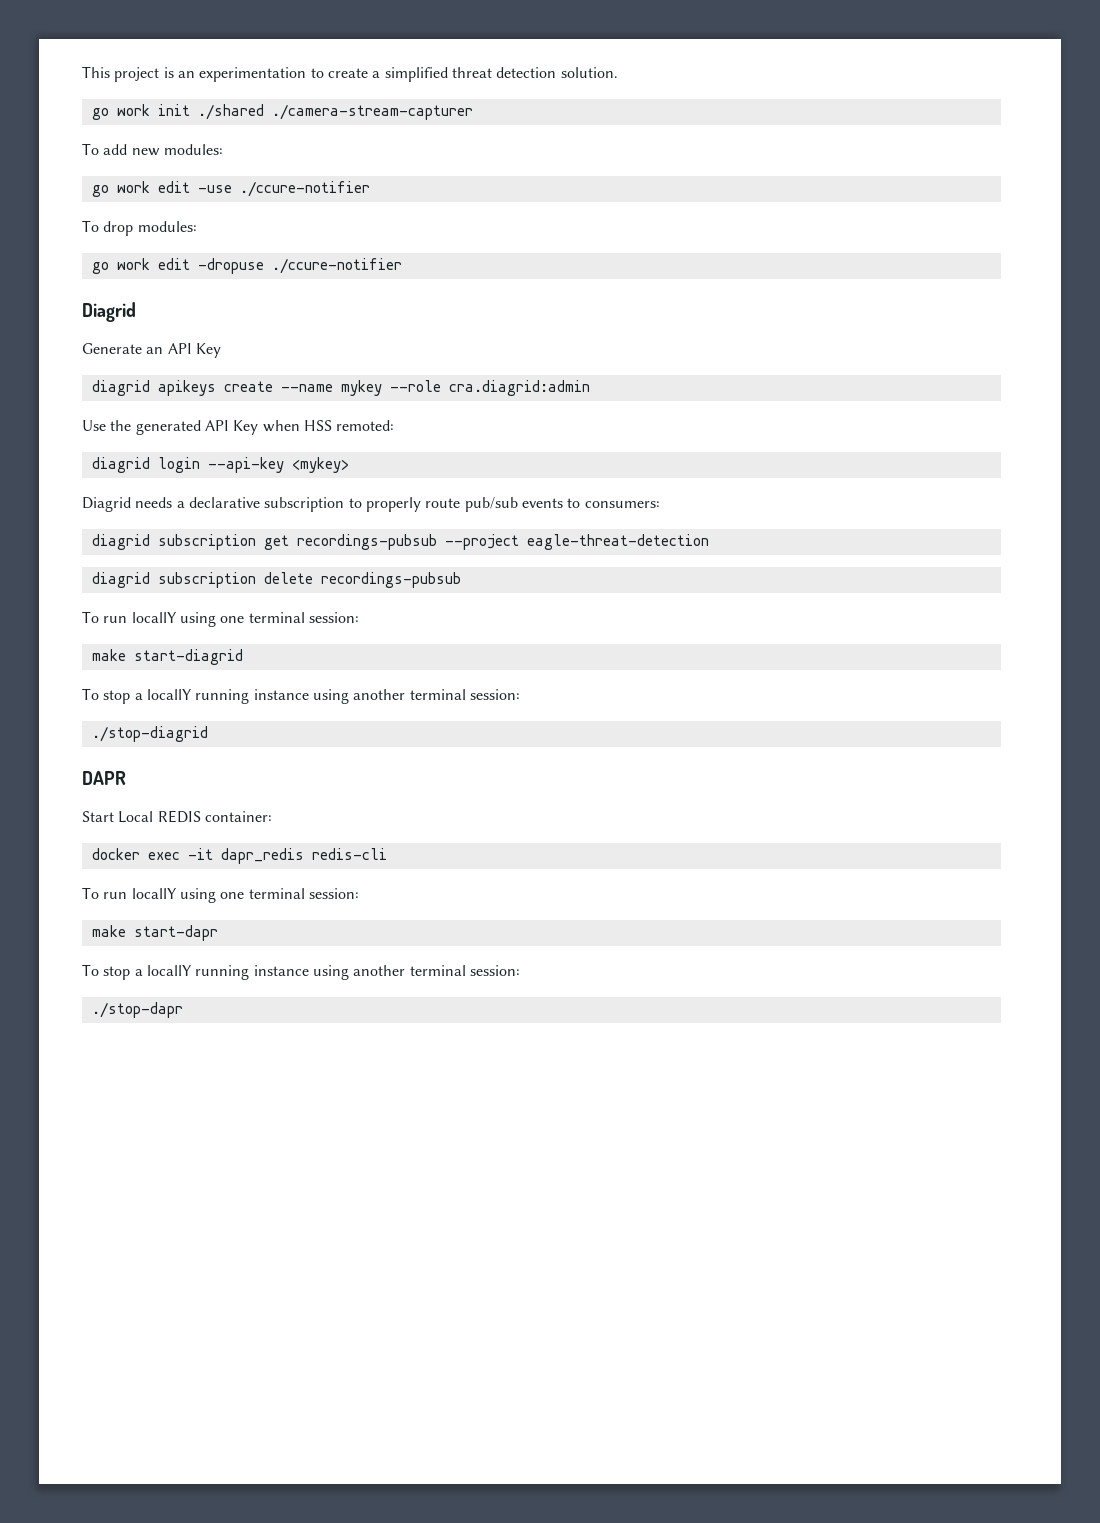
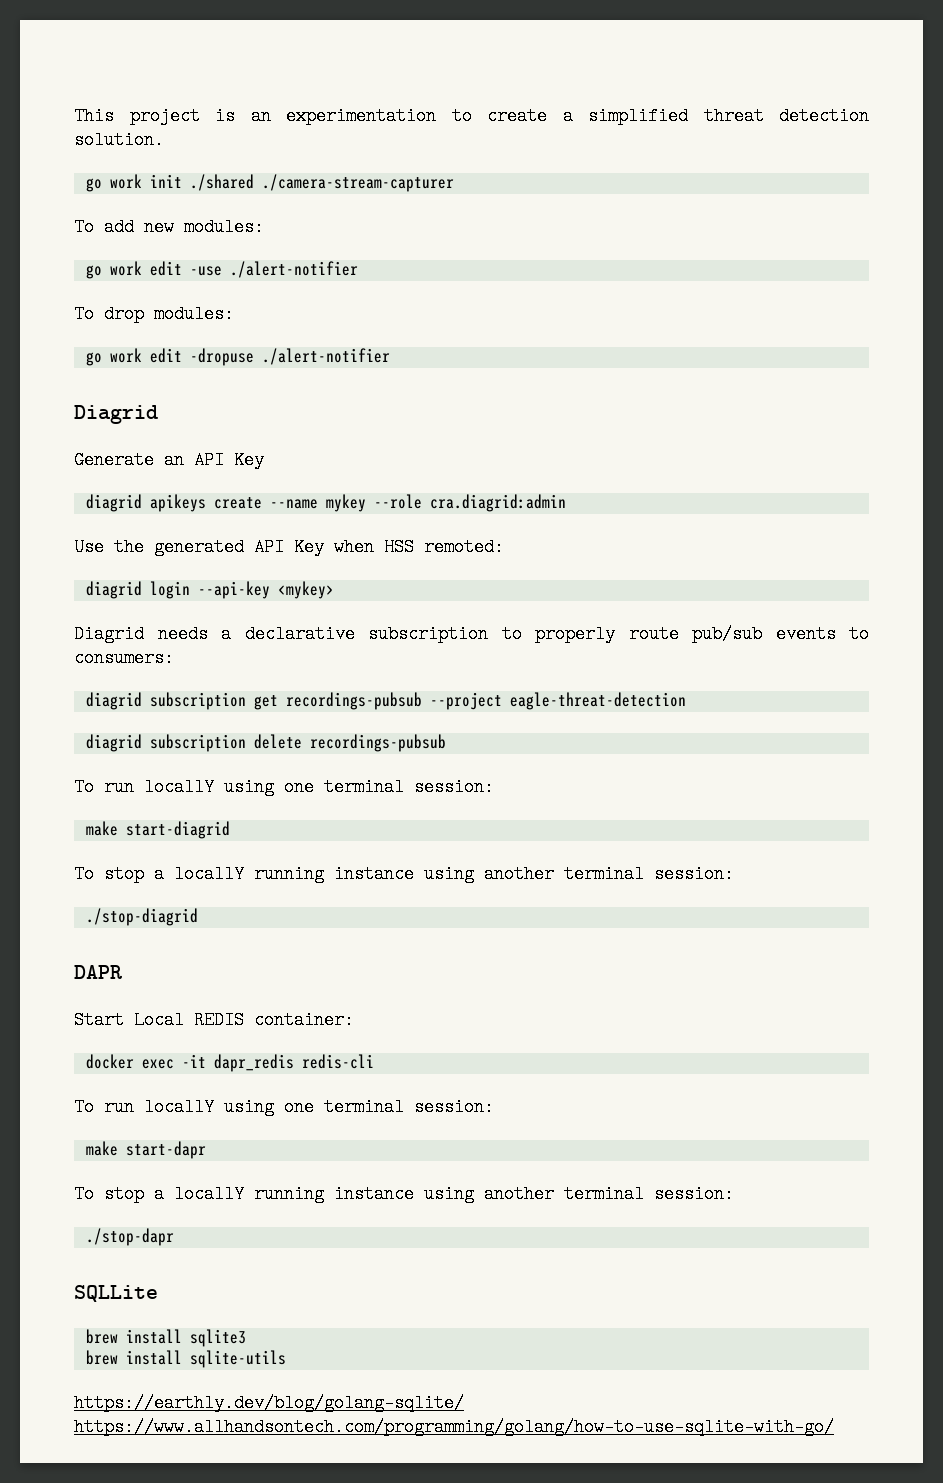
- go work edit -use ./ccure-notifier
+ go work edit -use ./alert-notifier
- go work edit -dropuse ./ccure-notifier
+ go work edit -dropuse ./alert-notifier
+ SQLLite
+ brew install sqlite3
+ brew install sqlite-utils
+ https://earthly.dev/blog/golang-sqlite/ https://www.allhandsontech.com/programming/golang/how-to-use-sqlite-with-go/

